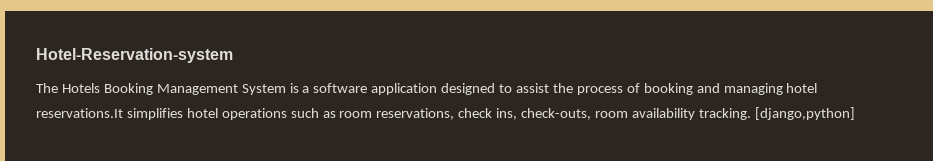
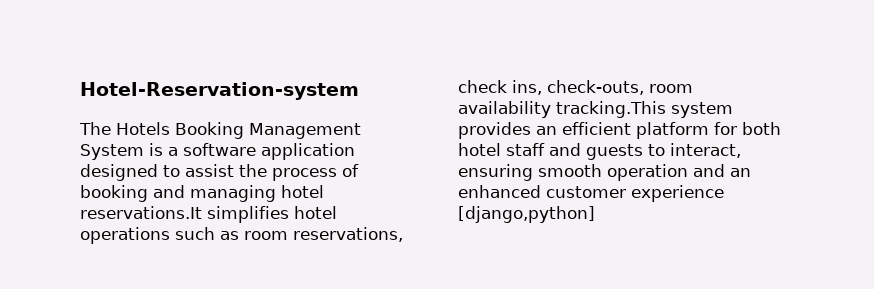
- The Hotels Booking Management System is a software application designed to assist the process of booking and managing hotel reservations.It simplifies hotel operations such as room reservations, check ins, check-outs, room availability tracking. [django,python]
+ The Hotels Booking Management System is a software application designed to assist the process of booking and managing hotel reservations.It simplifies hotel operations such as room reservations, check ins, check-outs, room availability tracking.This system provides an efficient platform for both hotel staff and guests to interact, ensuring smooth operation and an enhanced customer experience [django,python]

